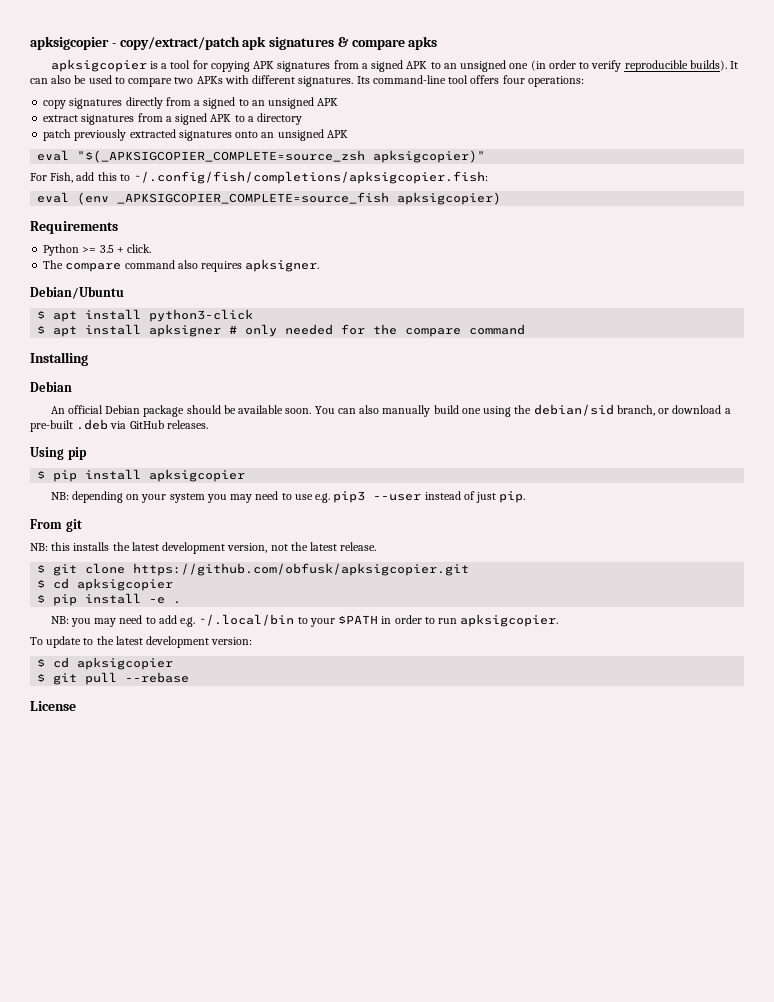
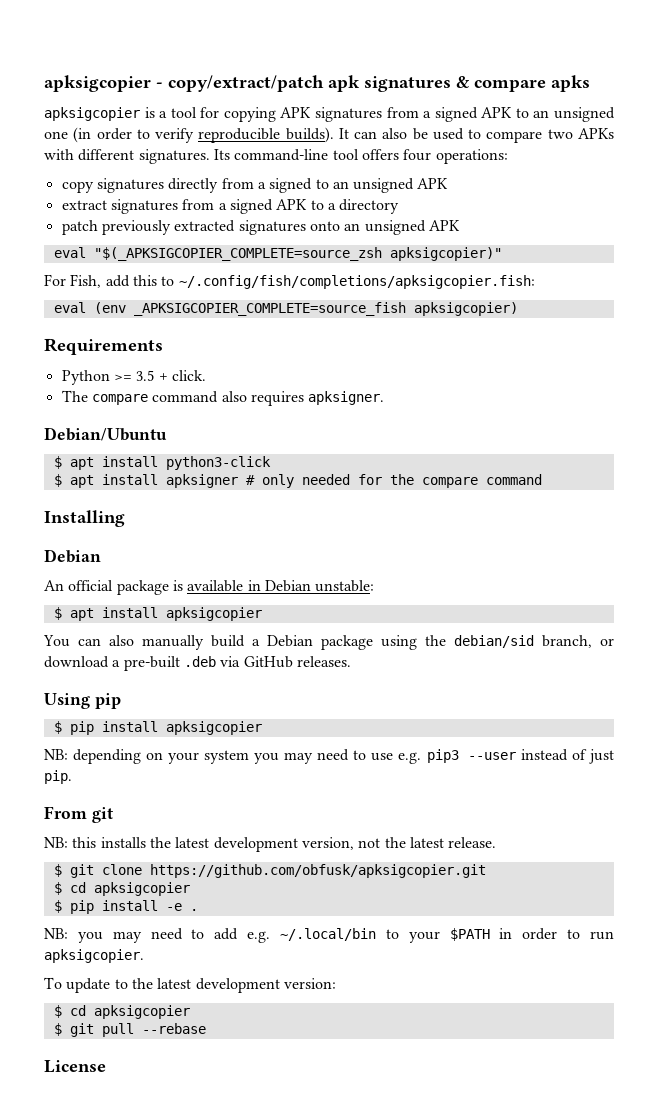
- An official Debian package should be available soon. You can also manually build one using the debian/sid branch, or download a pre-built .deb via GitHub releases.
+ An official package is available in Debian unstable:
+ $ apt install apksigcopier
+ You can also manually build a Debian package using the debian/sid branch, or download a pre-built .deb via GitHub releases.

